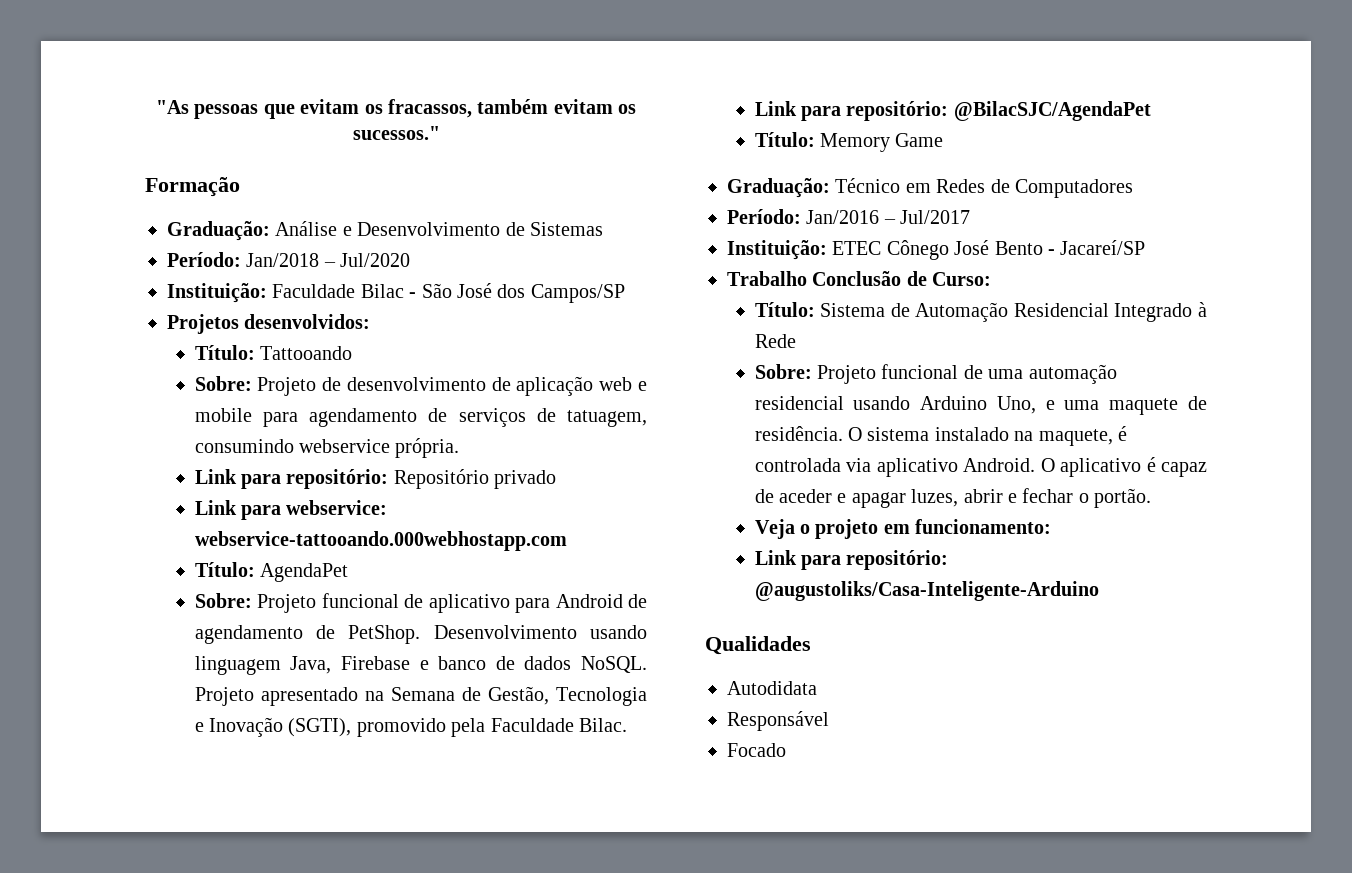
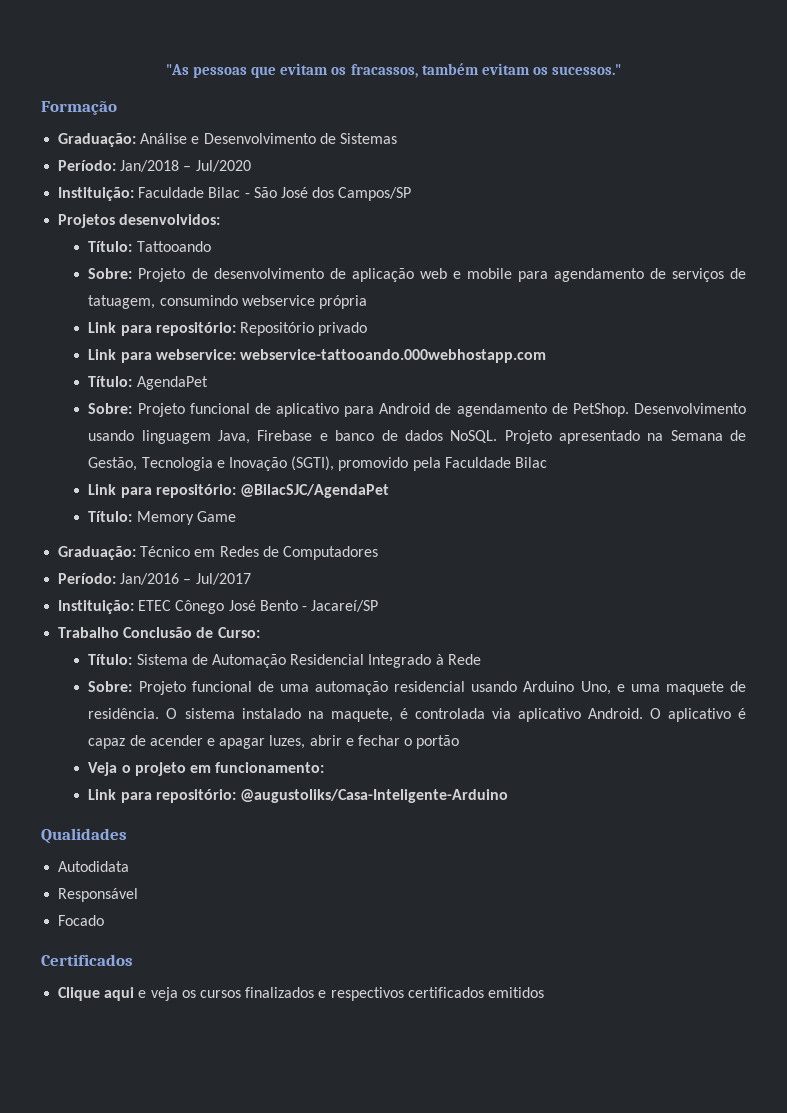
- Sobre: Projeto de desenvolvimento de aplicação web e mobile para agendamento de serviços de tatuagem, consumindo webservice própria.
+ Sobre: Projeto de desenvolvimento de aplicação web e mobile para agendamento de serviços de tatuagem, consumindo webservice própria
- Projeto apresentado na Semana de Gestão, Tecnologia e Inovação (SGTI), promovido pela Faculdade Bilac.
+ Projeto apresentado na Semana de Gestão, Tecnologia e Inovação (SGTI), promovido pela Faculdade Bilac
- O aplicativo é capaz de aceder e apagar luzes, abrir e fechar o portão.
+ O aplicativo é capaz de acender e apagar luzes, abrir e fechar o portão
+ Certificados
+ Clique aqui e veja os cursos finalizados e respectivos certificados emitidos

